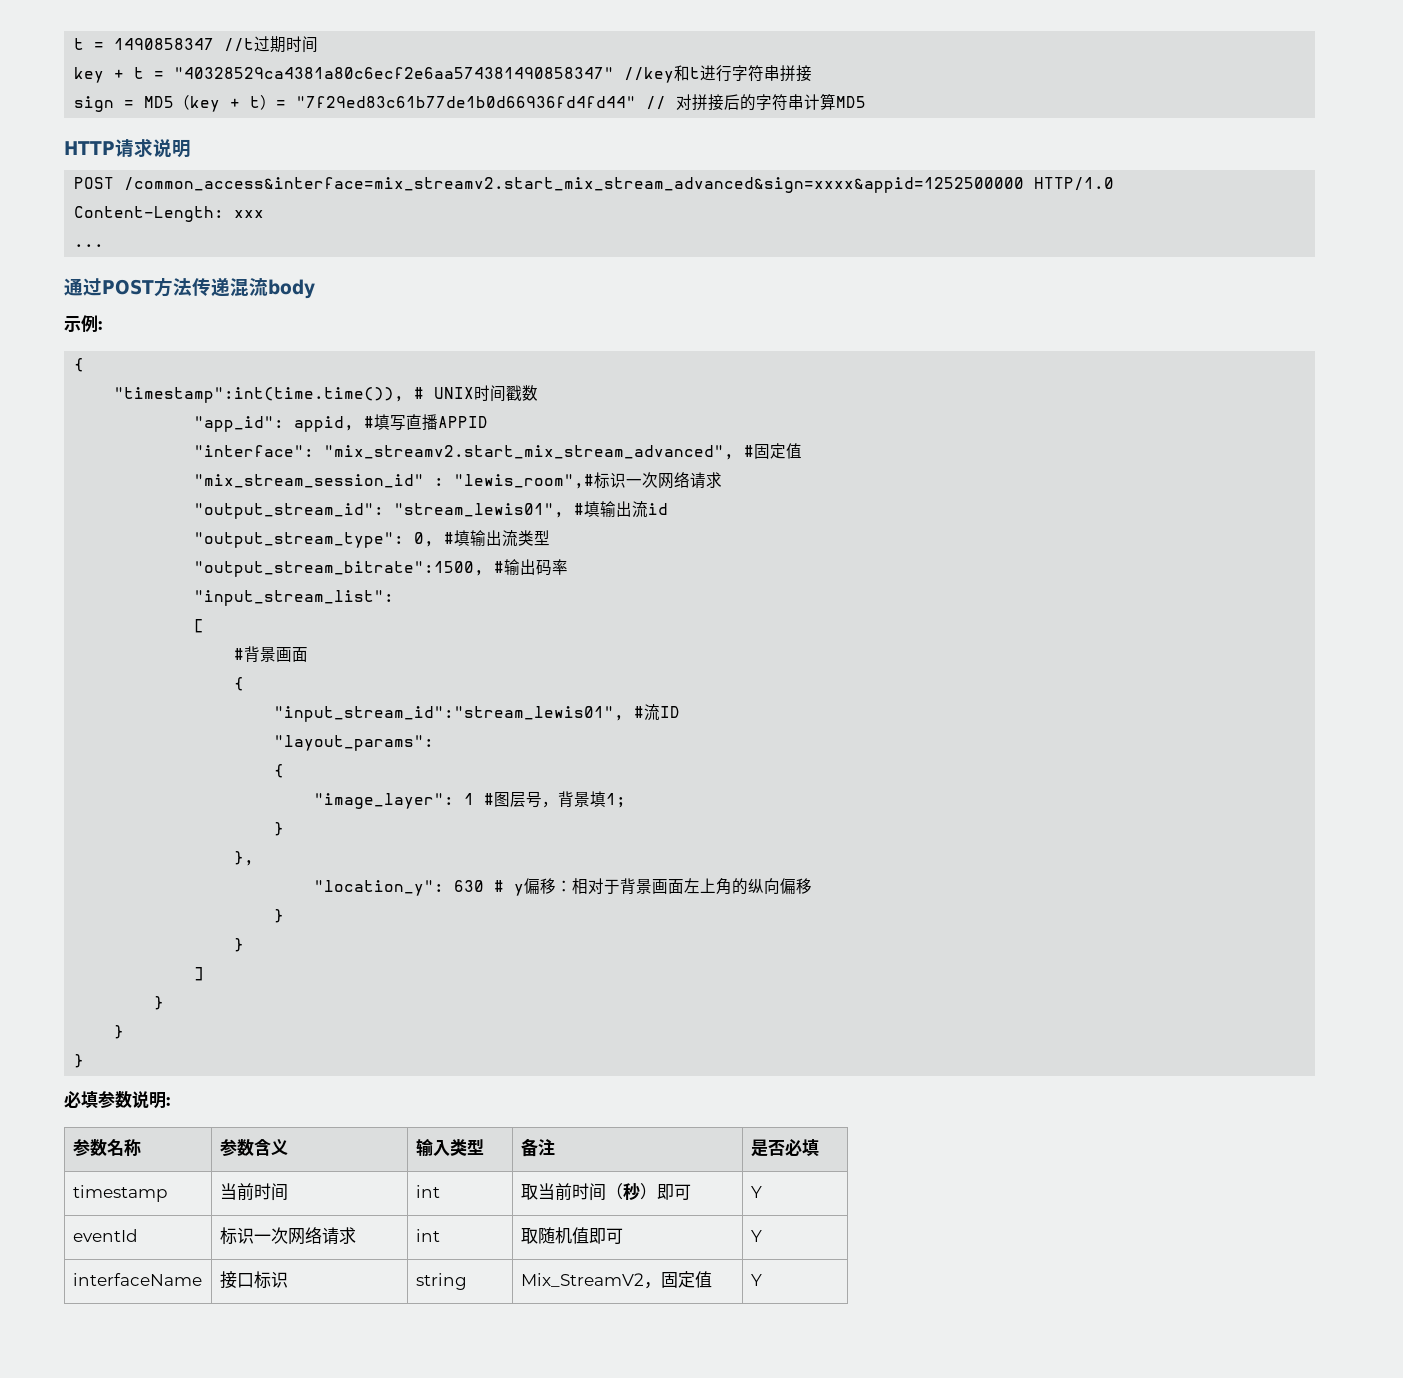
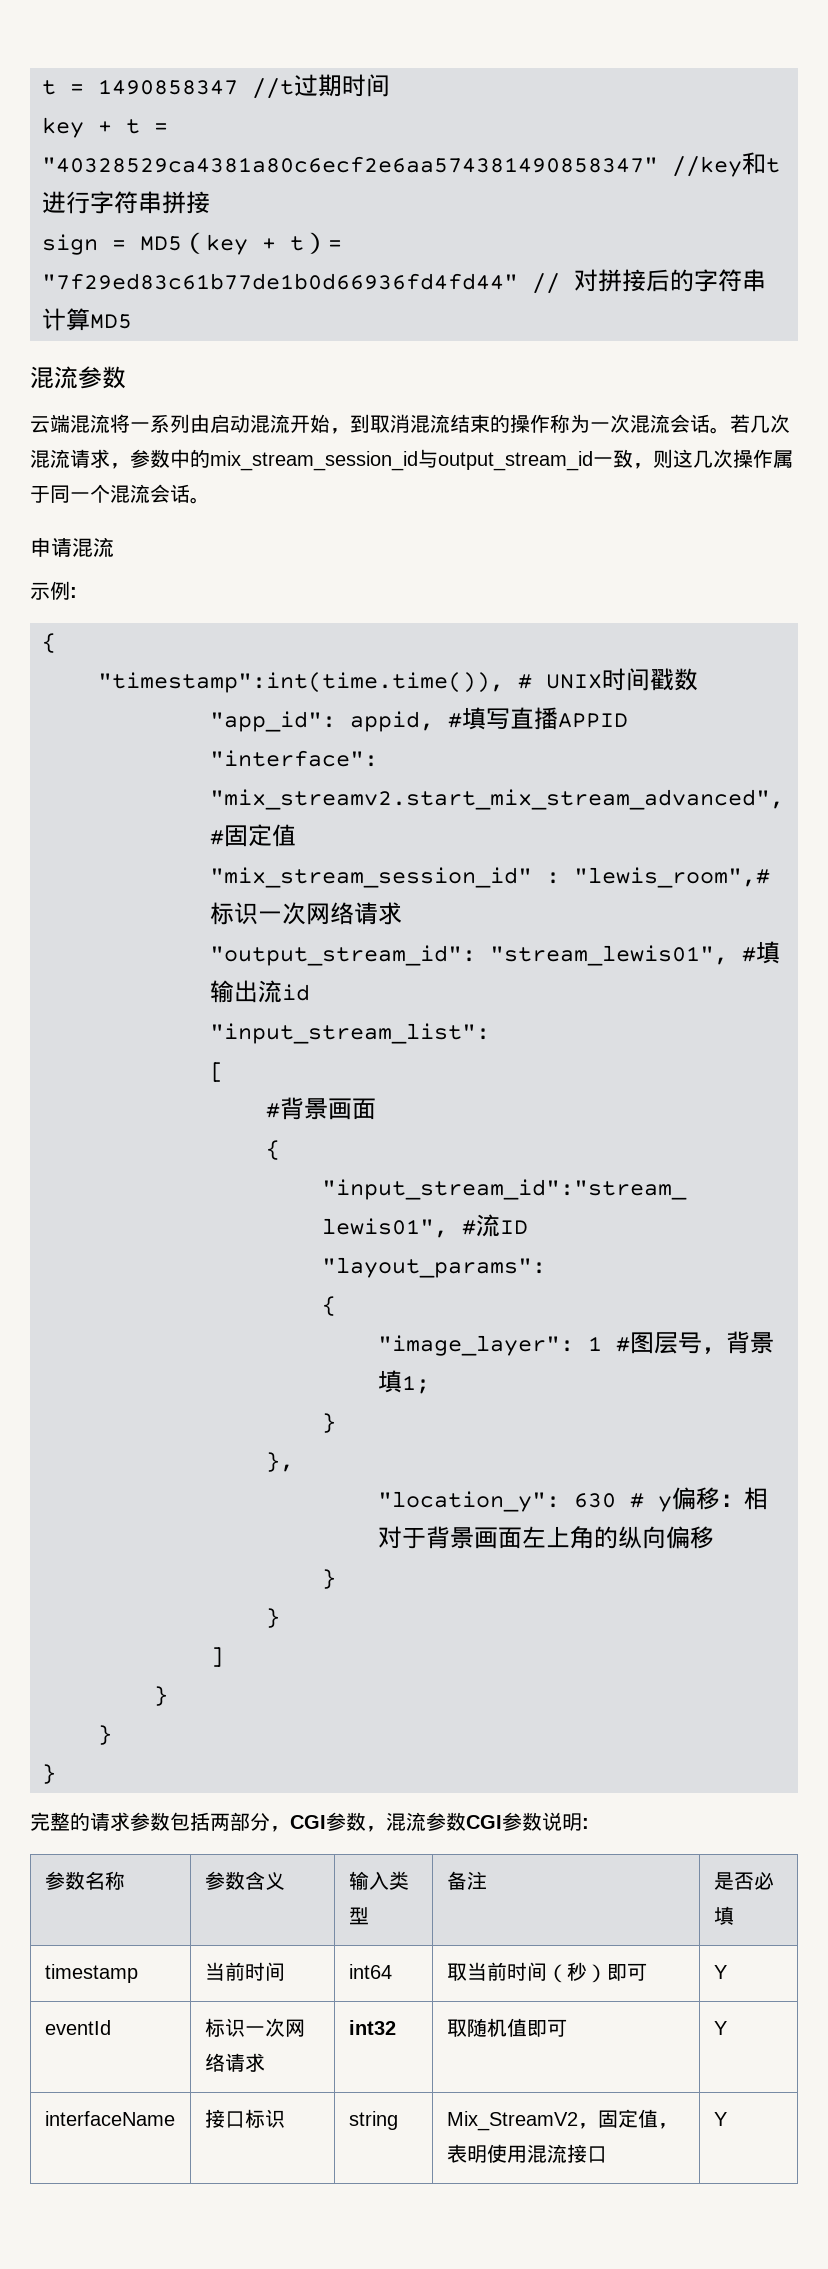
  sign = MD5（key + t）= "7f29ed83c61b77de1b0d66936fd4fd44" // 对拼接后的字符串计算MD5
- HTTP请求说明
- POST /common_access&interface=mix_streamv2.start_mix_stream_advanced&sign=xxxx&appid=1252500000 HTTP/1.0
- Content-Length: xxx
- ...
- 通过POST方法传递混流body
+ 混流参数
+ 云端混流将一系列由启动混流开始，到取消混流结束的操作称为一次混流会话。若几次混流请求，参数中的mix_stream_session_id与output_stream_id一致，则这几次操作属于同一个混流会话。
+ 申请混流
- "output_stream_type": 0, #填输出流类型
- "output_stream_bitrate":1500, #输出码率
- 必填参数说明:
+ 完整的请求参数包括两部分，CGI参数，混流参数CGI参数说明:
- timestamp | 当前时间 | int | 取当前时间（秒）即可 | Y
+ timestamp | 当前时间 | int64 | 取当前时间（秒）即可 | Y
- eventId | 标识一次网络请求 | int | 取随机值即可 | Y
+ eventId | 标识一次网络请求 | int32 | 取随机值即可 | Y
- interfaceName | 接口标识 | string | Mix_StreamV2，固定值 | Y
+ interfaceName | 接口标识 | string | Mix_StreamV2，固定值，表明使用混流接口 | Y

